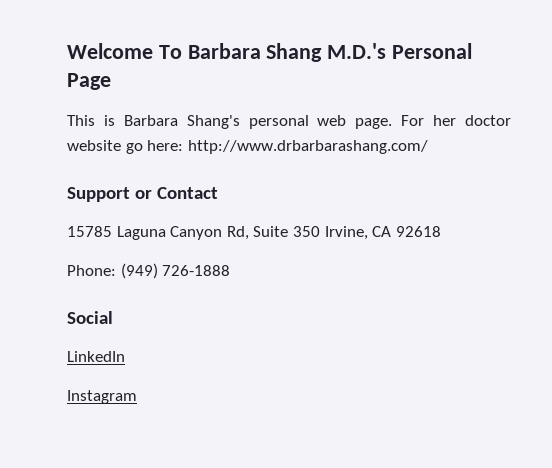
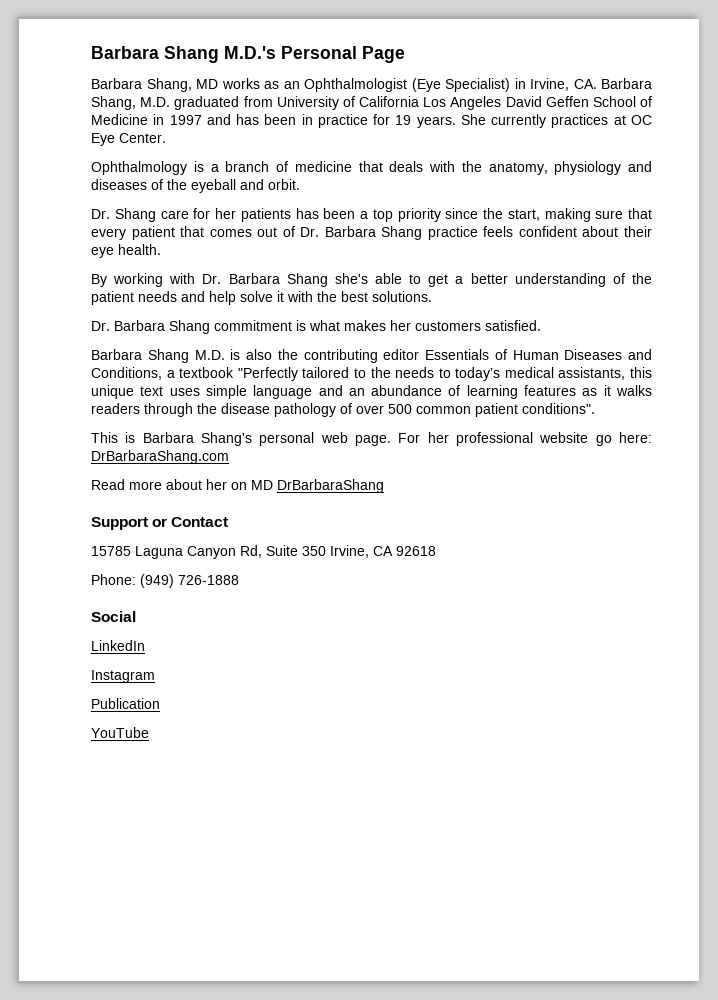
- Welcome To Barbara Shang M.D.'s Personal Page
+ Barbara Shang M.D.'s Personal Page
+ Barbara Shang, MD works as an Ophthalmologist (Eye Specialist) in Irvine, CA. Barbara Shang, M.D. graduated from University of California Los Angeles David Geffen School of Medicine in 1997 and has been in practice for 19 years. She currently practices at OC Eye Center.
+ Ophthalmology is a branch of medicine that deals with the anatomy, physiology and diseases of the eyeball and orbit.
+ Dr. Shang care for her patients has been a top priority since the start, making sure that every patient that comes out of Dr. Barbara Shang practice feels confident about their eye health.
+ By working with Dr. Barbara Shang she's able to get a better understanding of the patient needs and help solve it with the best solutions.
+ Dr. Barbara Shang commitment is what makes her customers satisfied.
+ Barbara Shang M.D. is also the contributing editor Essentials of Human Diseases and Conditions, a textbook "Perfectly tailored to the needs to today’s medical assistants, this unique text uses simple language and an abundance of learning features as it walks readers through the disease pathology of over 500 common patient conditions".
- For her doctor website go here: http://www.drbarbarashang.com/
+ For her professional website go here: DrBarbaraShang.com
+ Read more about her on MD DrBarbaraShang
+ Publication
+ YouTube

